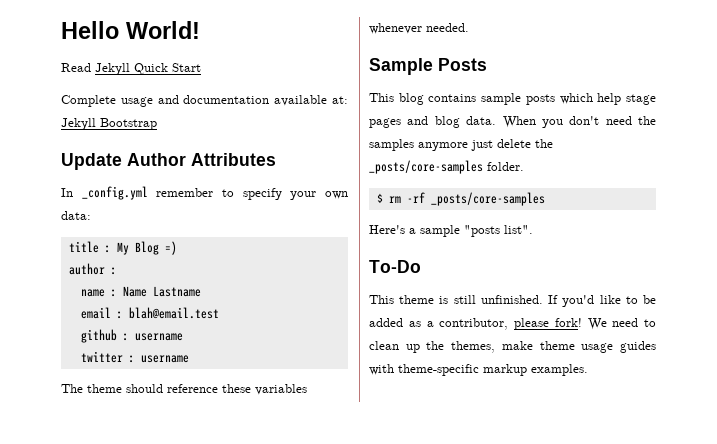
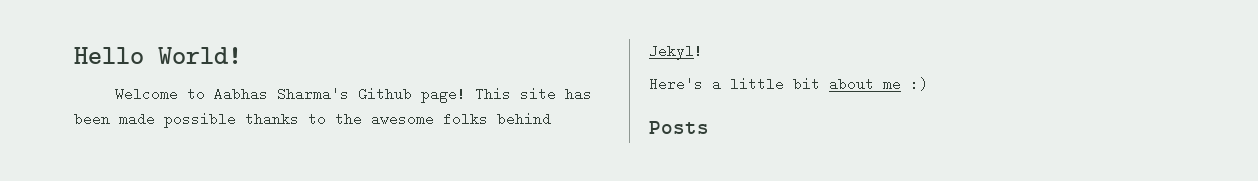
- Read Jekyll Quick Start
- Complete usage and documentation available at: Jekyll Bootstrap
- Update Author Attributes
- In _config.yml remember to specify your own data:
- title : My Blog =)
- author :
- name : Name Lastname
- email : blah@email.test
- github : username
- twitter : username
- The theme should reference these variables whenever needed.
- Sample Posts
- This blog contains sample posts which help stage pages and blog data. When you don't need the samples anymore just delete the _posts/core-samples folder.
- $ rm -rf _posts/core-samples
- Here's a sample "posts list".
- To-Do
- This theme is still unfinished. If you'd like to be added as a contributor, please fork! We need to clean up the themes, make theme usage guides with theme-specific markup examples.
+ Welcome to Aabhas Sharma's Github page! This site has been made possible thanks to the awesome folks behind Jekyl!
+ Here's a little bit about me :)
+ Posts

